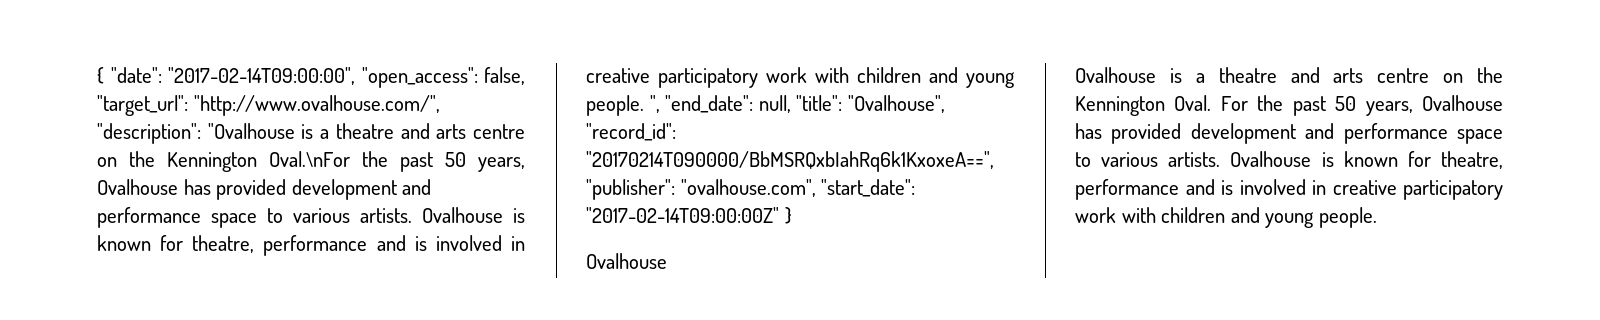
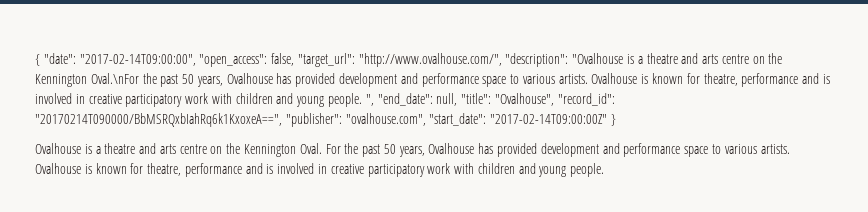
  ", "end_date": null, "title": "Ovalhouse", "record_id": "20170214T090000/BbMSRQxbIahRq6k1KxoxeA==", "publisher": "ovalhouse.com", "start_date": "2017-02-14T09:00:00Z" }
- Ovalhouse

